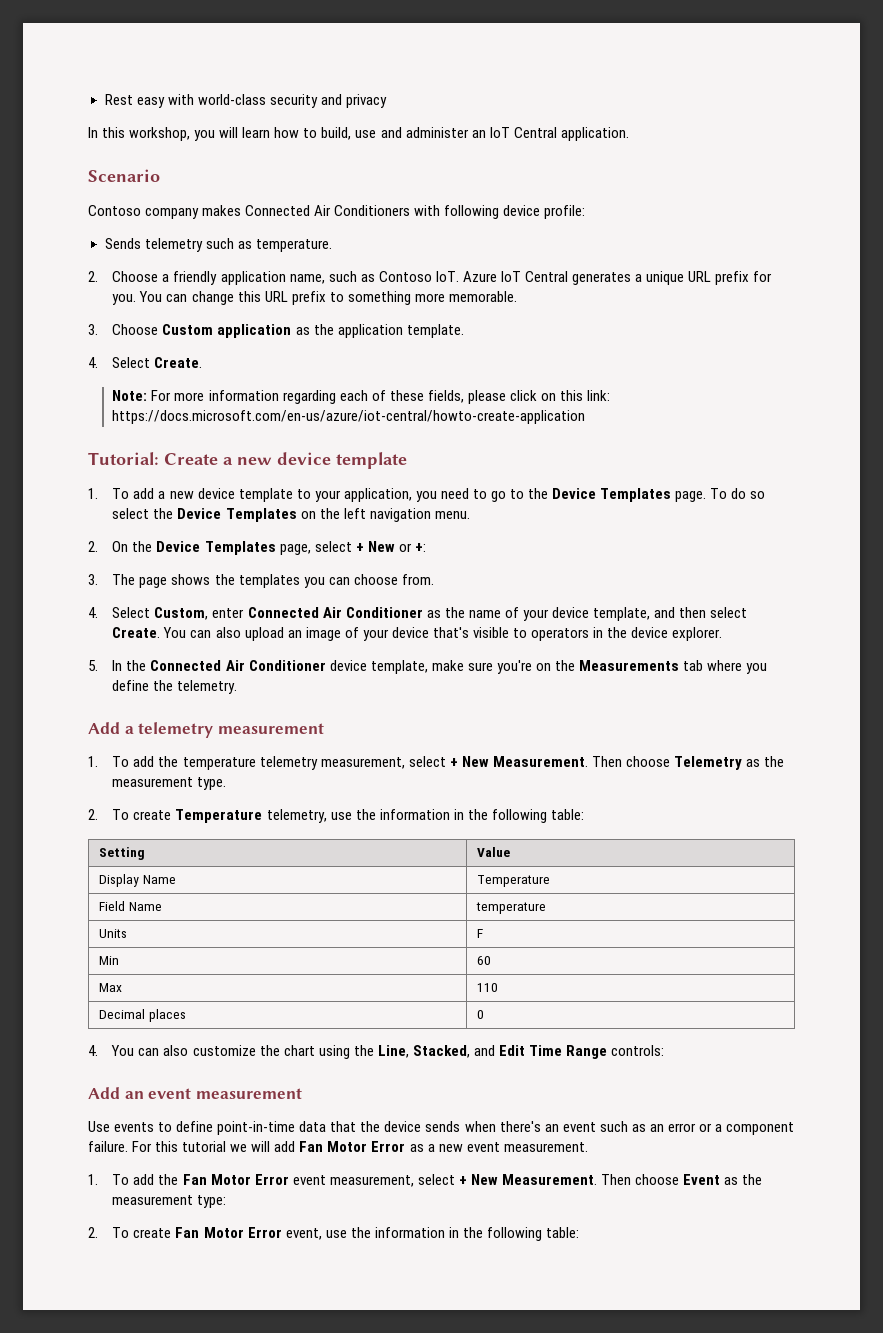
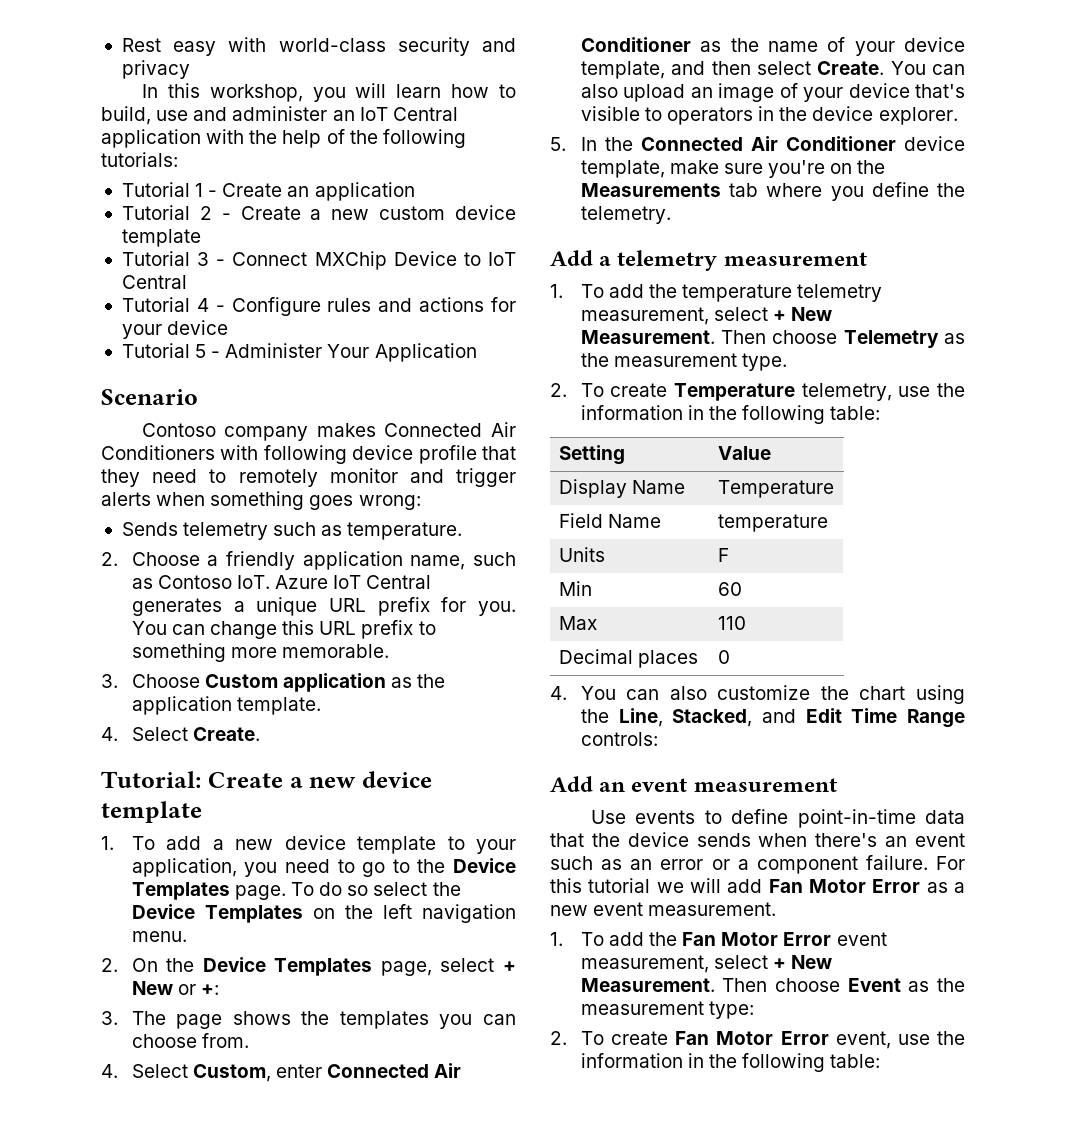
- In this workshop, you will learn how to build, use and administer an IoT Central application.
+ In this workshop, you will learn how to build, use and administer an IoT Central application with the help of the following tutorials:
+ Tutorial 1 - Create an application
+ Tutorial 2 - Create a new custom device template
+ Tutorial 3 - Connect MXChip Device to IoT Central
+ Tutorial 4 - Configure rules and actions for your device
+ Tutorial 5 - Administer Your Application
- Contoso company makes Connected Air Conditioners with following device profile:
+ Contoso company makes Connected Air Conditioners with following device profile that they need to remotely monitor and trigger alerts when something goes wrong:
- Note: For more information regarding each of these fields, please click on this link: https://docs.microsoft.com/en-us/azure/iot-central/howto-create-application

